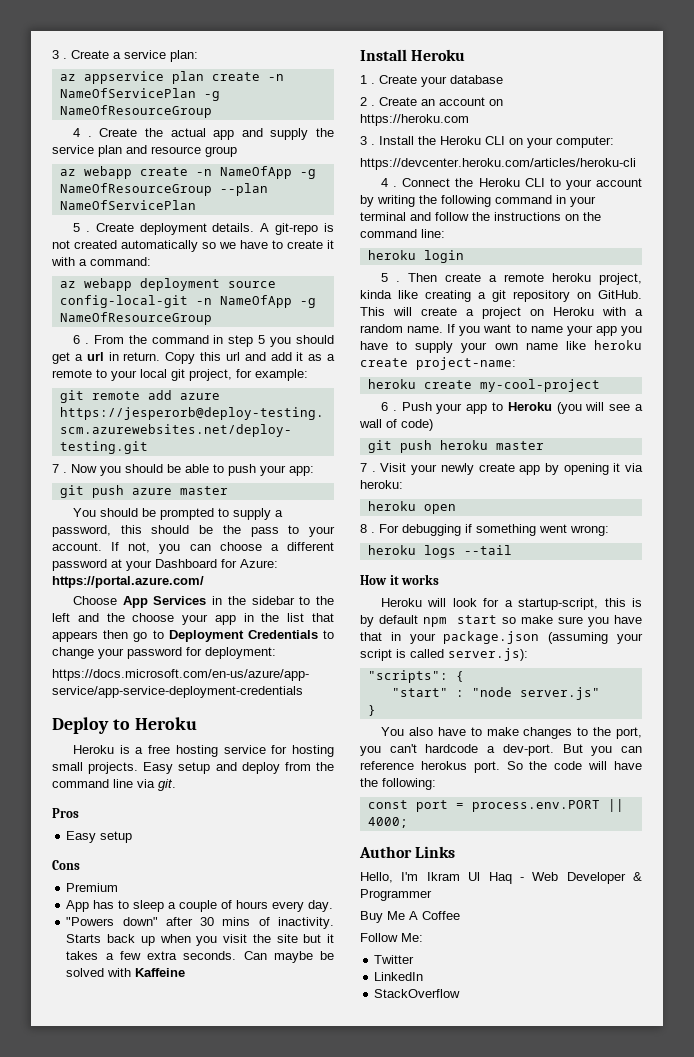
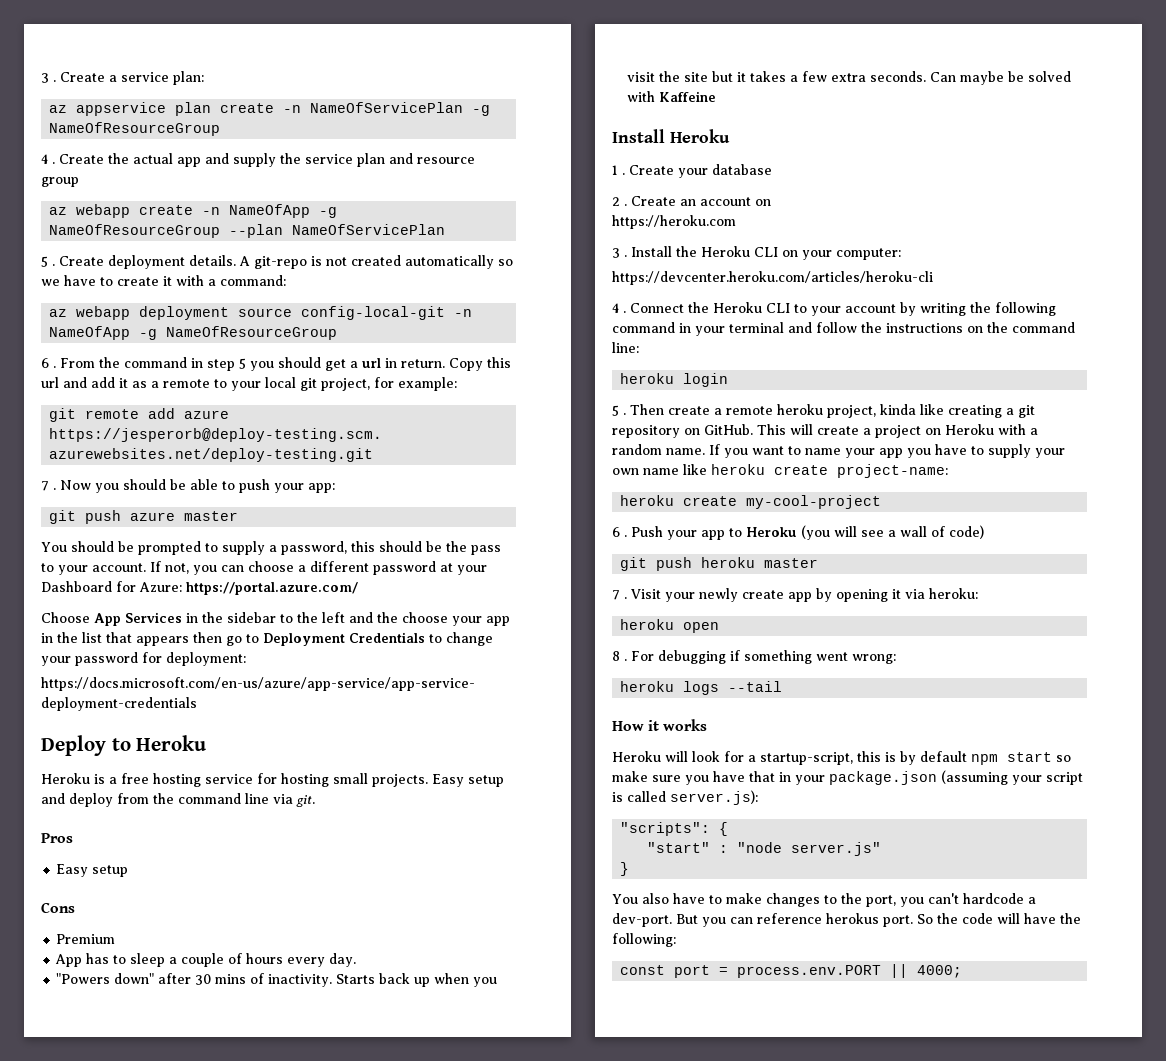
- Author Links
- Hello, I'm Ikram Ul Haq - Web Developer & Programmer
- Buy Me A Coffee
- Follow Me:
- Twitter
- LinkedIn
- StackOverflow

